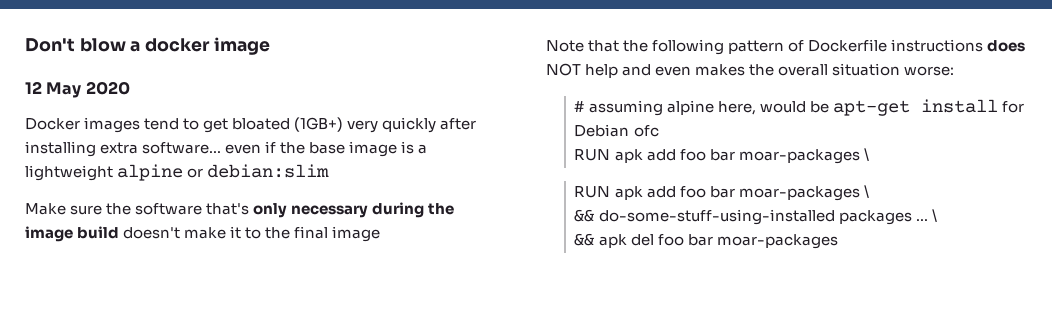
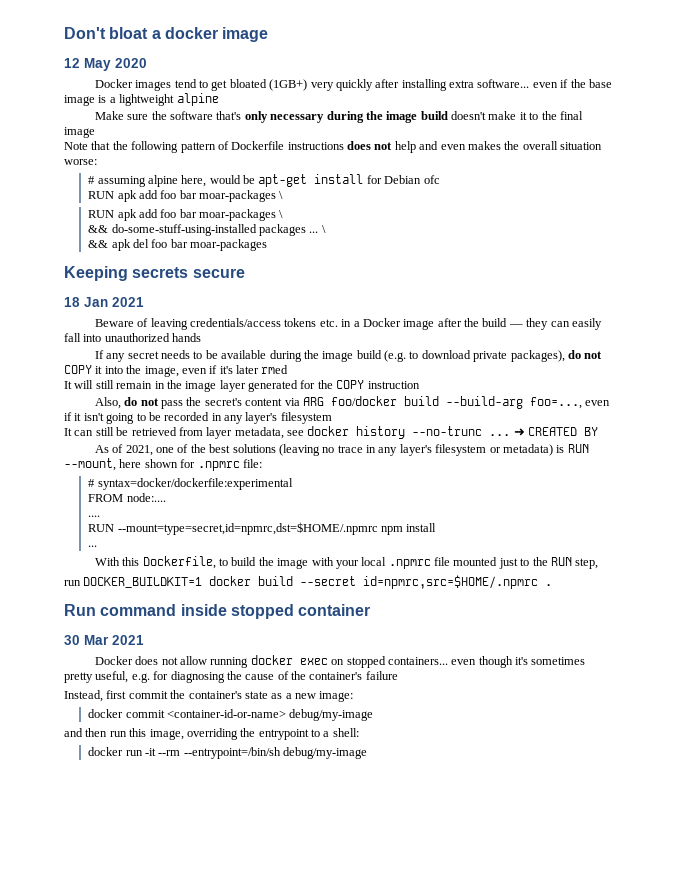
- Don't blow a docker image
+ Don't bloat a docker image
- Docker images tend to get bloated (1GB+) very quickly after installing extra software... even if the base image is a lightweight alpine or debian:slim
+ Docker images tend to get bloated (1GB+) very quickly after installing extra software... even if the base image is a lightweight alpine
- Note that the following pattern of Dockerfile instructions does NOT help and even makes the overall situation worse:
+ Note that the following pattern of Dockerfile instructions does not help and even makes the overall situation worse:
+ Keeping secrets secure
+ 18 Jan 2021
+ Beware of leaving credentials/access tokens etc. in a Docker image after the build — they can easily fall into unauthorized hands
+ If any secret needs to be available during the image build (e.g. to download private packages), do not COPY it into the image, even if it's later rmed
+ It will still remain in the image layer generated for the COPY instruction
+ Also, do not pass the secret's content via ARG foo/docker build --build-arg foo=..., even if it isn't going to be recorded in any layer's filesystem
+ It can still be retrieved from layer metadata, see docker history --no-trunc ... ➜ CREATED BY
+ As of 2021, one of the best solutions (leaving no trace in any layer's filesystem or metadata) is RUN --mount, here shown for .npmrc file:
+ # syntax=docker/dockerfile:experimental
+ FROM node:....
+ ....
+ RUN --mount=type=secret,id=npmrc,dst=$HOME/.npmrc npm install
+ ...
+ With this Dockerfile, to build the image with your local .npmrc file mounted just to the RUN step,
+ run DOCKER_BUILDKIT=1 docker build --secret id=npmrc,src=$HOME/.npmrc .
+ Run command inside stopped container
+ 30 Mar 2021
+ Docker does not allow running docker exec on stopped containers... even though it's sometimes pretty useful, e.g. for diagnosing the cause of the container's failure
+ Instead, first commit the container's state as a new image:
+ docker commit <container-id-or-name> debug/my-image
+ and then run this image, overriding the entrypoint to a shell:
+ docker run -it --rm --entrypoint=/bin/sh debug/my-image

